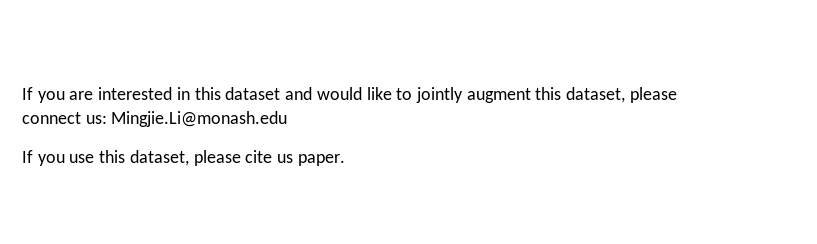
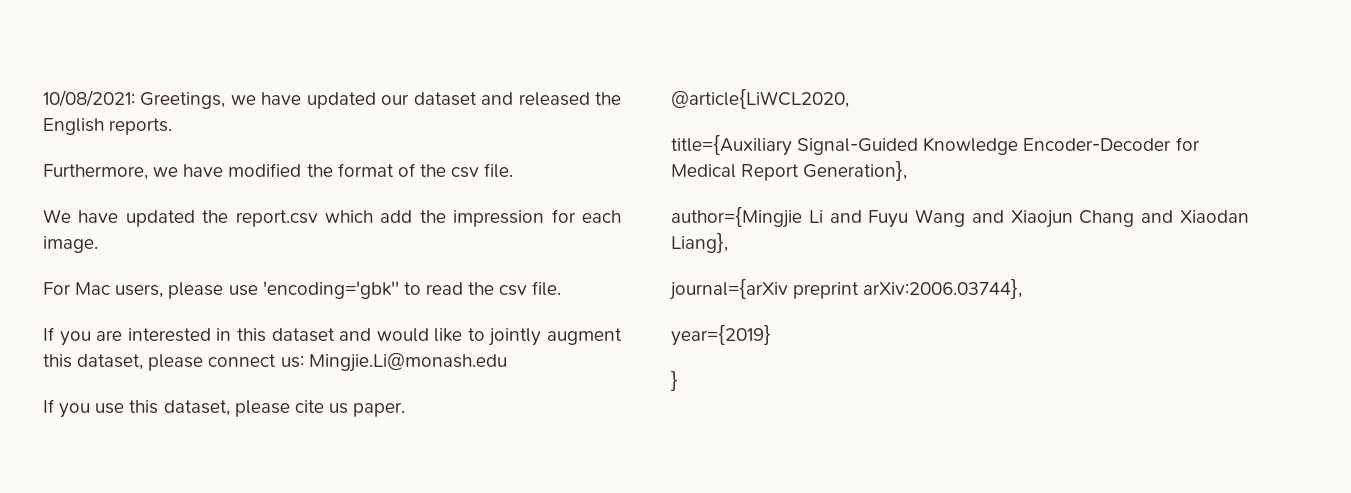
+ 10/08/2021: Greetings, we have updated our dataset and released the English reports.
+ Furthermore, we have modified the format of the csv file.
+ We have updated the report.csv which add the impression for each image.
+ For Mac users, please use 'encoding='gbk'' to read the csv file.
+ @article{LiWCL2020,
+ title={Auxiliary Signal-Guided Knowledge Encoder-Decoder for Medical Report Generation},
+ author={Mingjie Li and Fuyu Wang and Xiaojun Chang and Xiaodan Liang},
+ journal={arXiv preprint arXiv:2006.03744},
+ year={2019}
+ }

